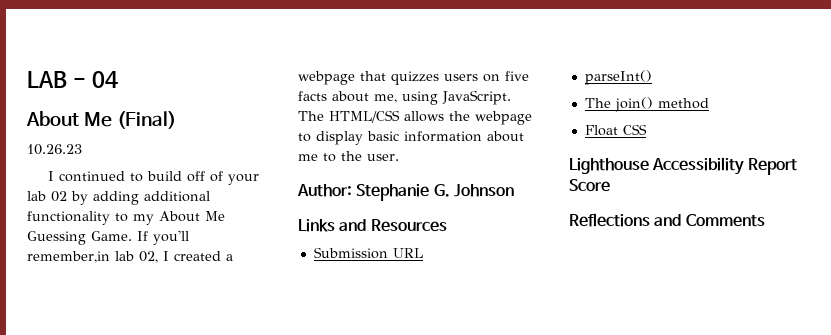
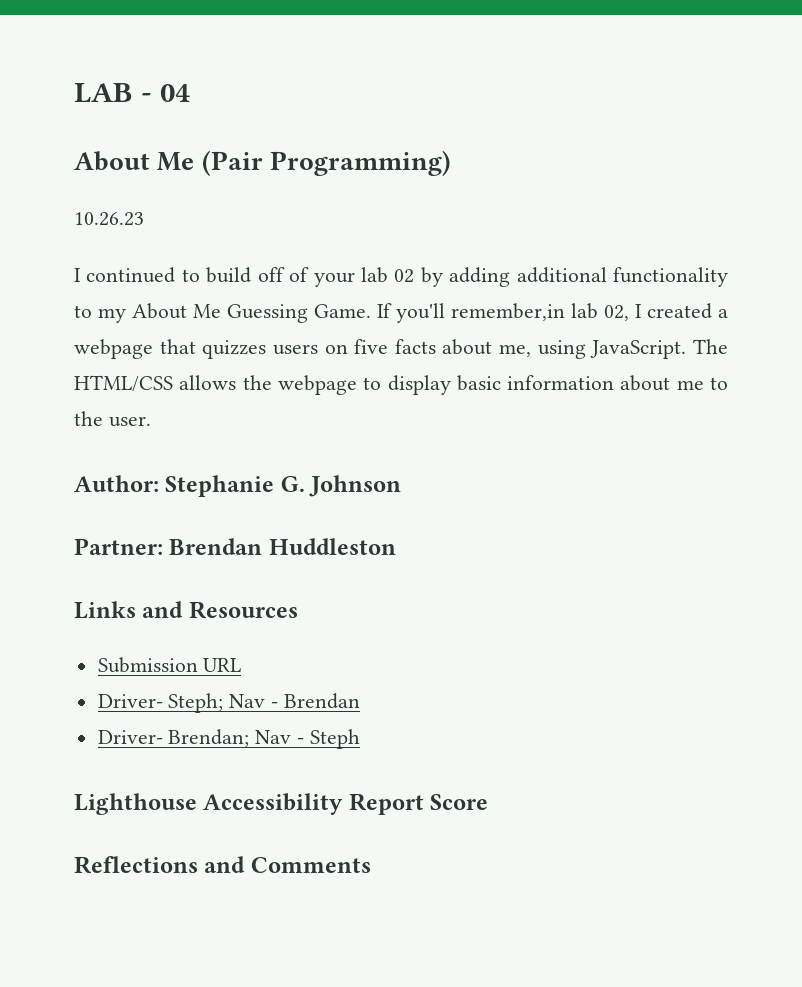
- About Me (Final)
+ About Me (Pair Programming)
+ Partner: Brendan Huddleston
- parseInt()
- The join() method
- Float CSS
+ Driver- Steph; Nav - Brendan
+ Driver- Brendan; Nav - Steph

